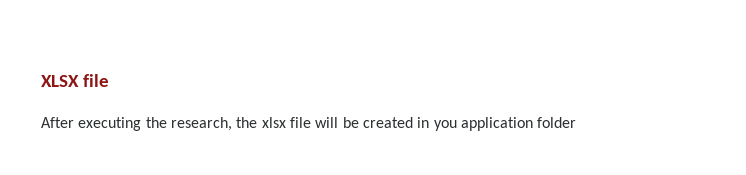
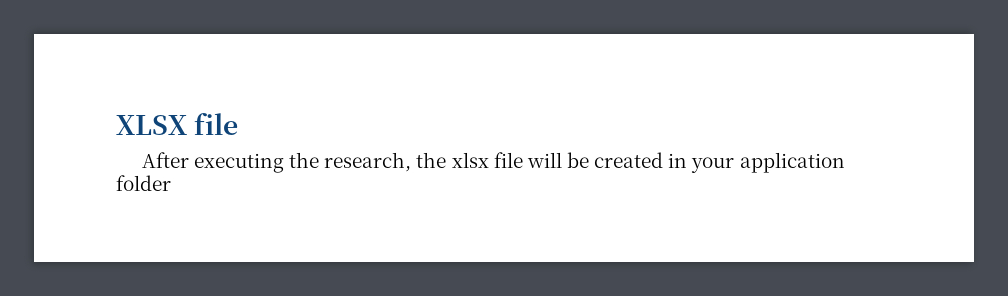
- After executing the research, the xlsx file will be created in you application folder
+ After executing the research, the xlsx file will be created in your application folder

